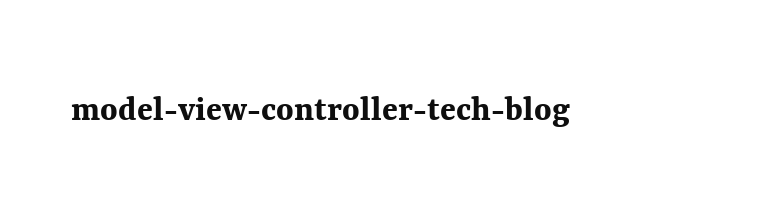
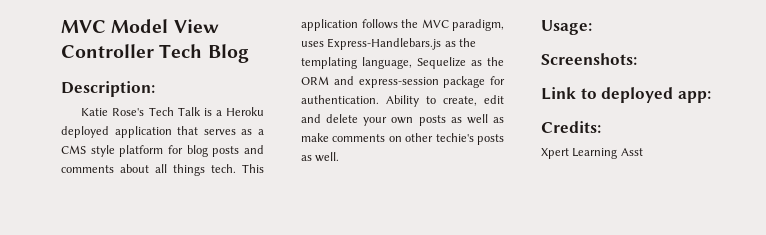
- model-view-controller-tech-blog
+ MVC Model View Controller Tech Blog
+ Description:
+ Katie Rose's Tech Talk is a Heroku deployed application that serves as a CMS style platform for blog posts and comments about all things tech. This application follows the MVC paradigm, uses Express-Handlebars.js as the templating language, Sequelize as the ORM and express-session package for authentication. Ability to create, edit and delete your own posts as well as make comments on other techie's posts as well.
+ Usage:
+ Screenshots:
+ Link to deployed app:
+ Credits:
+ Xpert Learning Asst

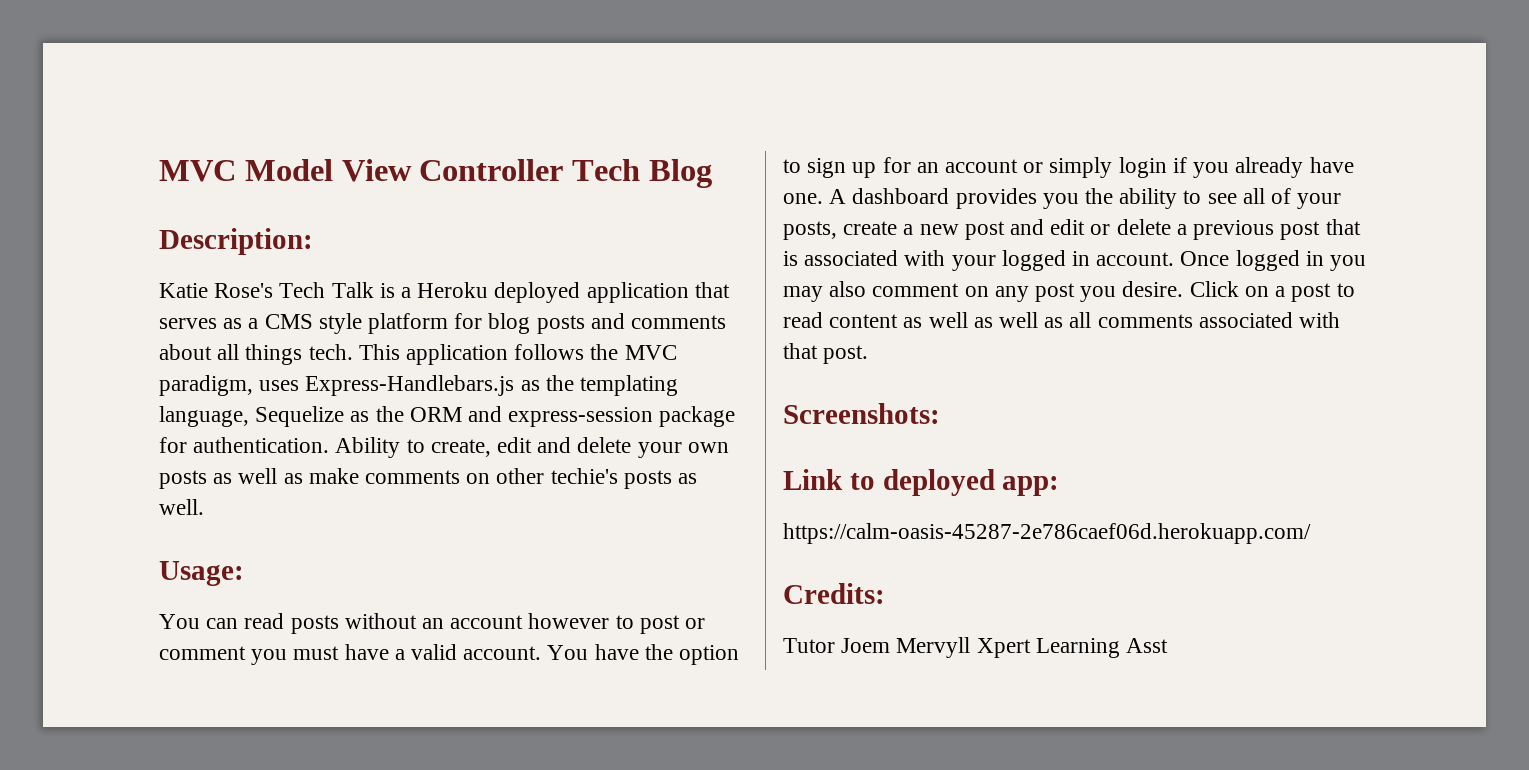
+ You can read posts without an account however to post or comment you must have a valid account. You have the option to sign up for an account or simply login if you already have one. A dashboard provides you the ability to see all of your posts, create a new post and edit or delete a previous post that is associated with your logged in account. Once logged in you may also comment on any post you desire. Click on a post to read content as well as well as all comments associated with that post.
+ https://calm-oasis-45287-2e786caef06d.herokuapp.com/
- Xpert Learning Asst
+ Tutor Joem Mervyll Xpert Learning Asst

